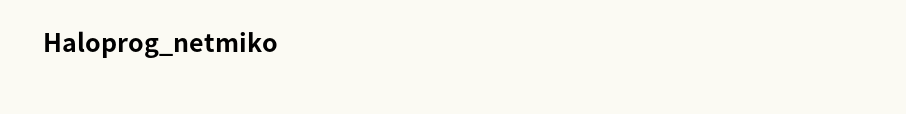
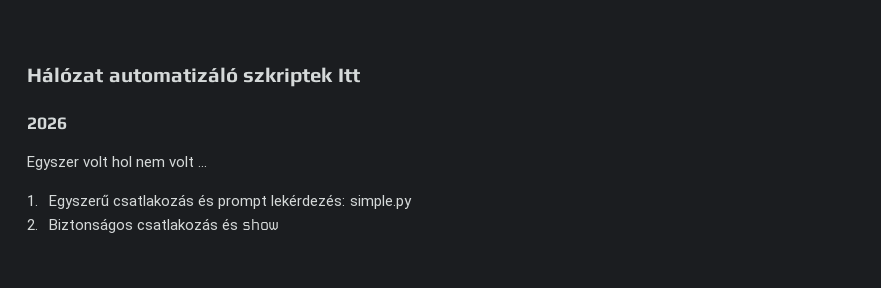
- Haloprog_netmiko
+ Hálózat automatizáló szkriptek Itt
+ 2026
+ Egyszer volt hol nem volt ...
+ 1. Egyszerű csatlakozás és prompt lekérdezés: simple.py
+ 2. Biztonságos csatlakozás és show

